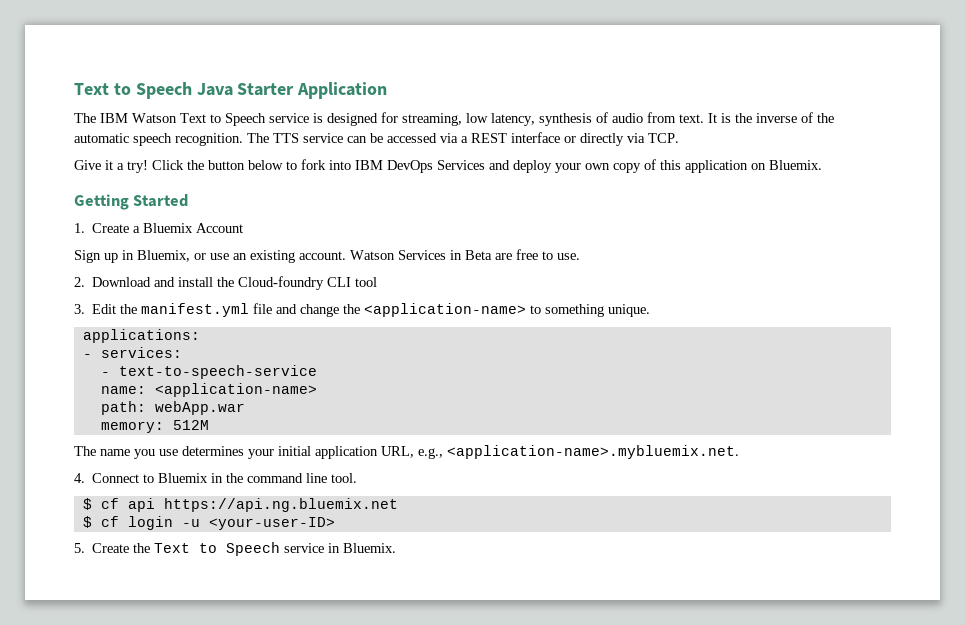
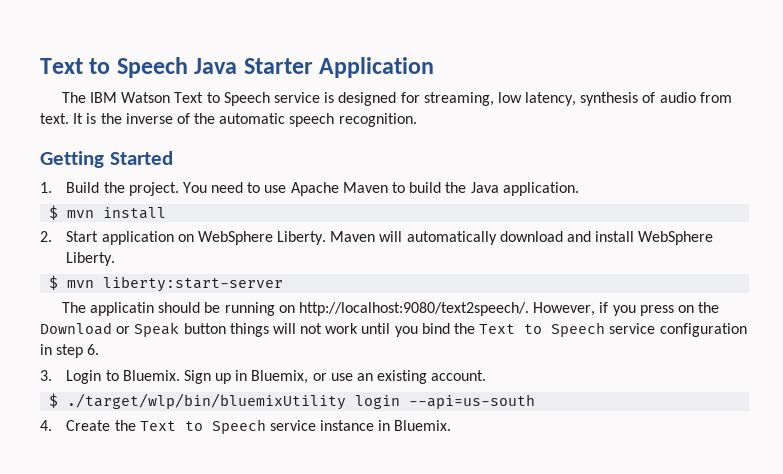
- It is the inverse of the automatic speech recognition. The TTS service can be accessed via a REST interface or directly via TCP.
- Give it a try! Click the button below to fork into IBM DevOps Services and deploy your own copy of this application on Bluemix.
+ It is the inverse of the automatic speech recognition.
  Getting Started
- 1. Create a Bluemix Account
- Sign up in Bluemix, or use an existing account. Watson Services in Beta are free to use.
- 2. Download and install the Cloud-foundry CLI tool
- 3. Edit the manifest.yml file and change the <application-name> to something unique.
- applications:
- - services:
- - text-to-speech-service
- name: <application-name>
- path: webApp.war
- memory: 512M
- The name you use determines your initial application URL, e.g., <application-name>.mybluemix.net.
- 4. Connect to Bluemix in the command line tool.
- $ cf api https://api.ng.bluemix.net
- $ cf login -u <your-user-ID>
- 5. Create the Text to Speech service in Bluemix.
+ 1. Build the project. You need to use Apache Maven to build the Java application.
+ $ mvn install
+ 2. Start application on WebSphere Liberty. Maven will automatically download and install WebSphere Liberty.
+ $ mvn liberty:start-server
+ The applicatin should be running on http://localhost:9080/text2speech/. However, if you press on the Download or Speak button things will not work until you bind the Text to Speech service configuration in step 6.
+ 3. Login to Bluemix. Sign up in Bluemix, or use an existing account.
+ $ ./target/wlp/bin/bluemixUtility login --api=us-south
+ 4. Create the Text to Speech service instance in Bluemix.

